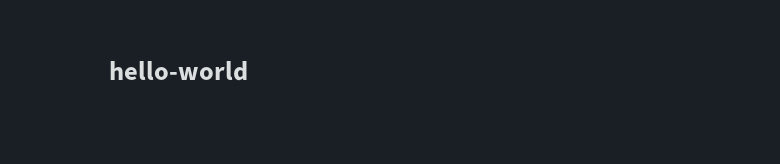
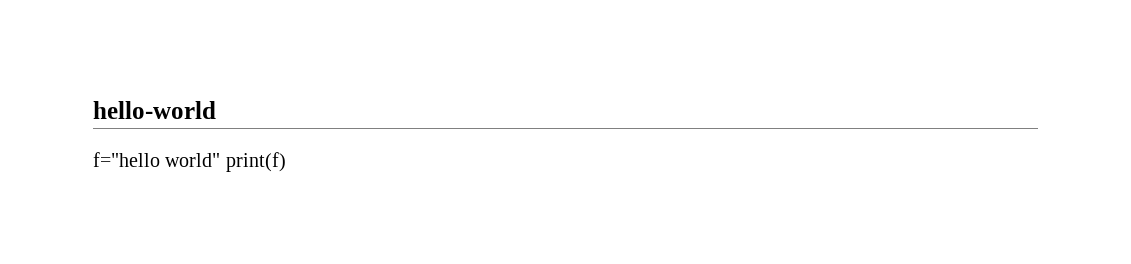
+ f="hello world" print(f)

